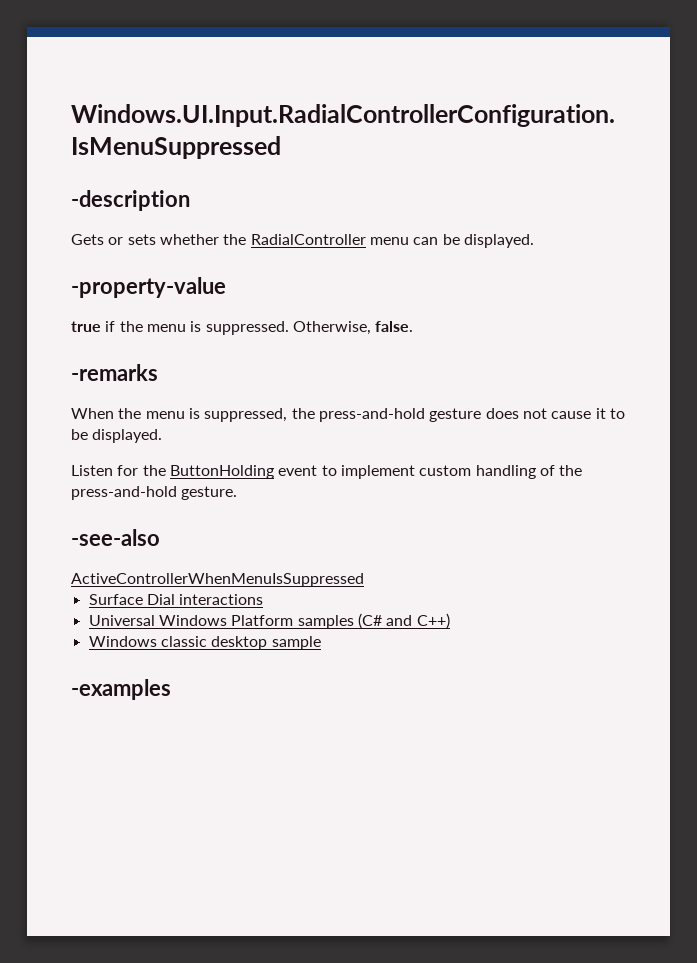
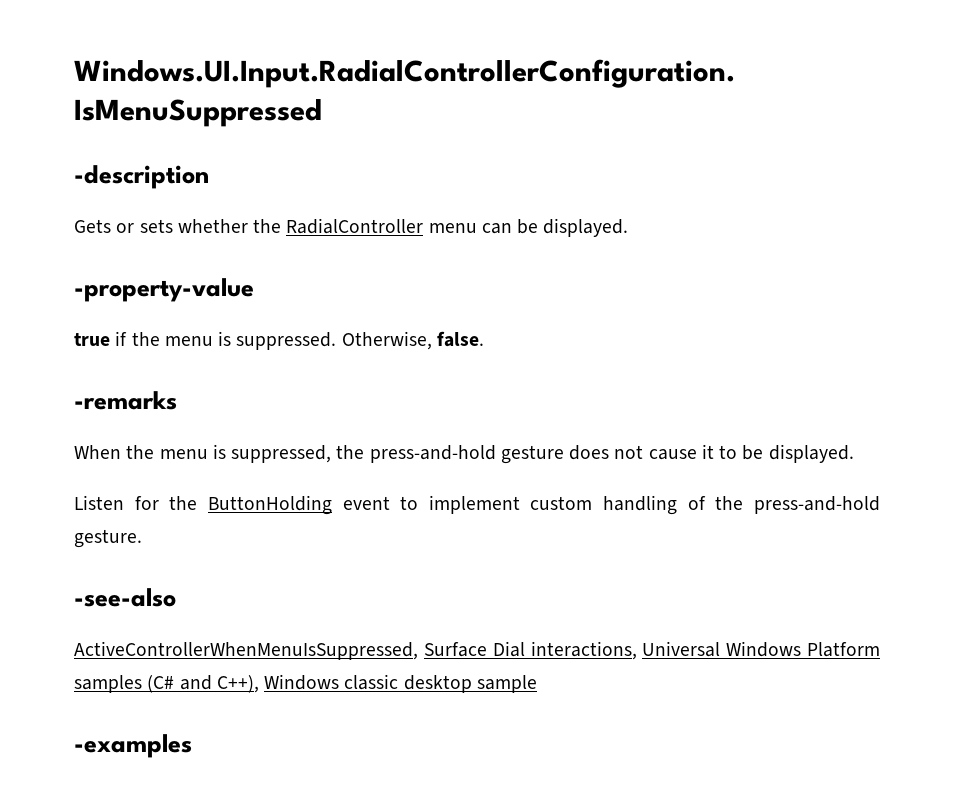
- ActiveControllerWhenMenuIsSuppressed
- Surface Dial interactions
- Universal Windows Platform samples (C# and C++)
- Windows classic desktop sample
+ ActiveControllerWhenMenuIsSuppressed, Surface Dial interactions, Universal Windows Platform samples (C# and C++), Windows classic desktop sample

